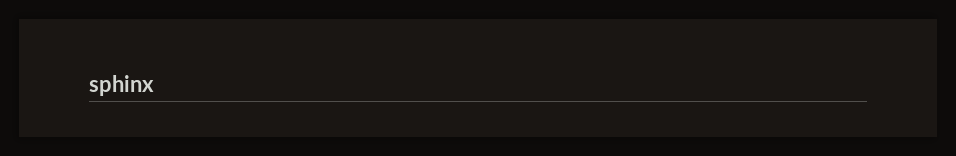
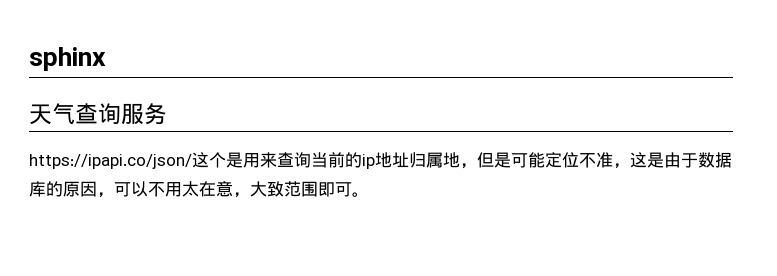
+ 天气查询服务
+ https://ipapi.co/json/这个是用来查询当前的ip地址归属地，但是可能定位不准，这是由于数据库的原因，可以不用太在意，大致范围即可。

